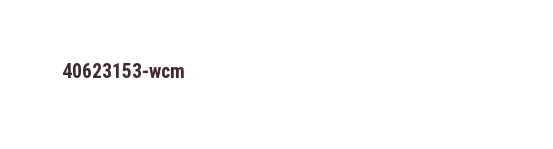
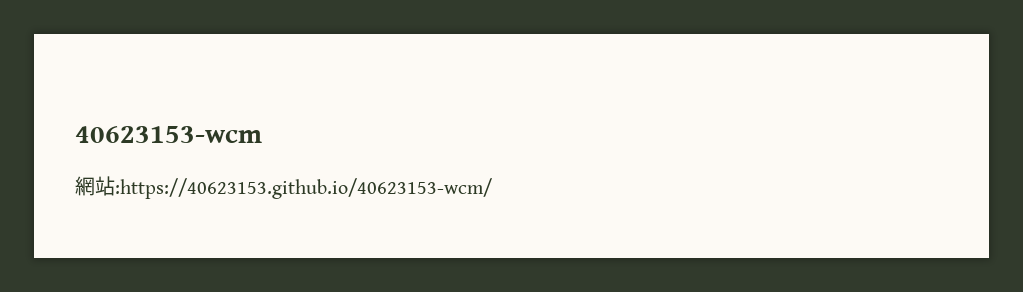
+ 網站:https://40623153.github.io/40623153-wcm/

